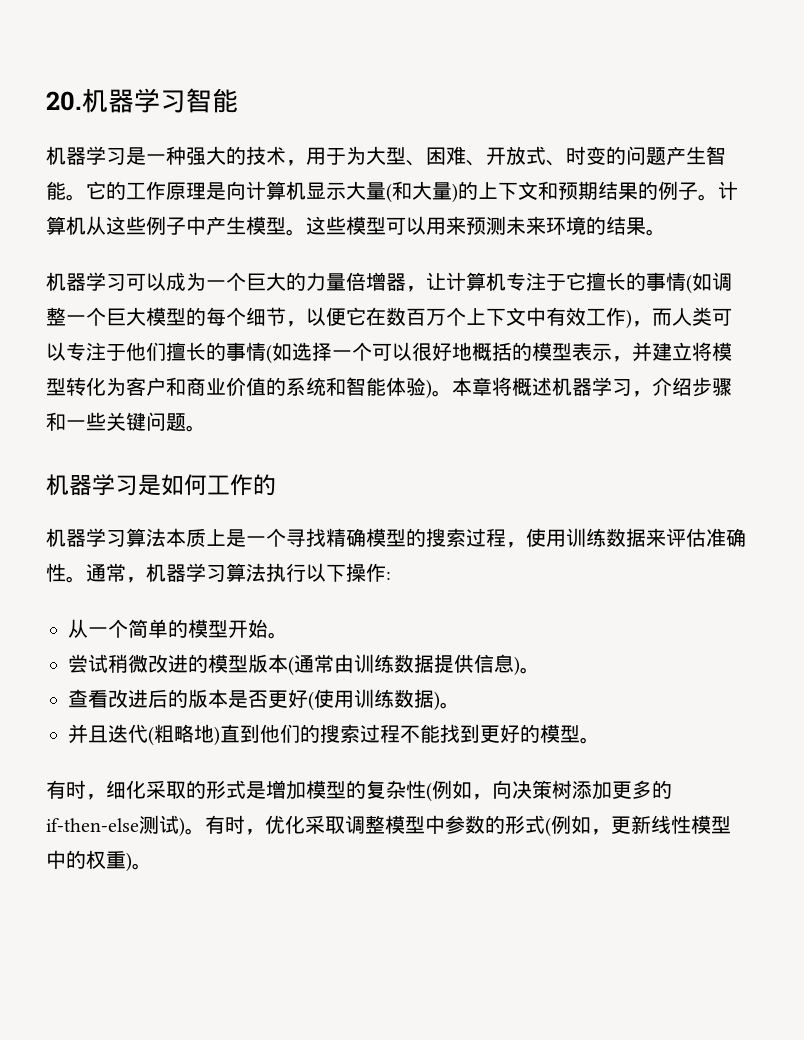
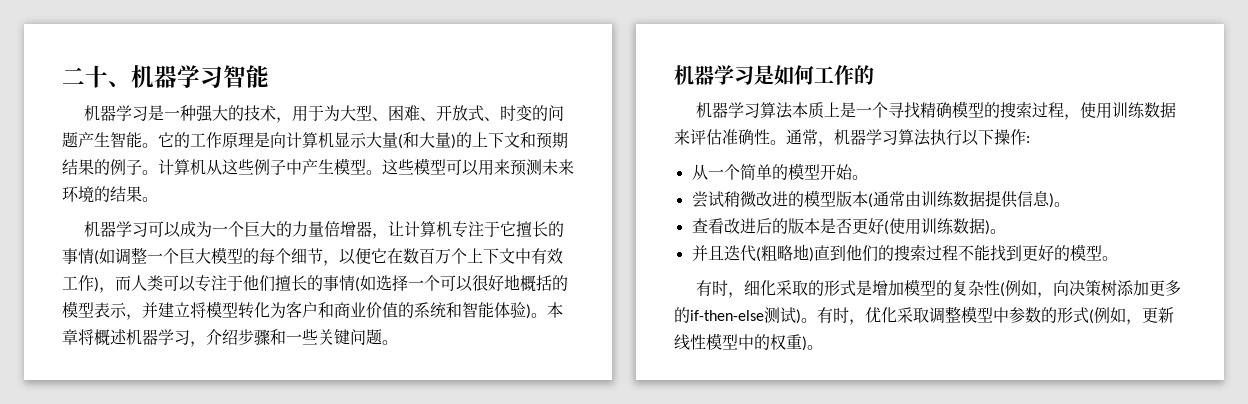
- 20.机器学习智能
+ 二十、机器学习智能

